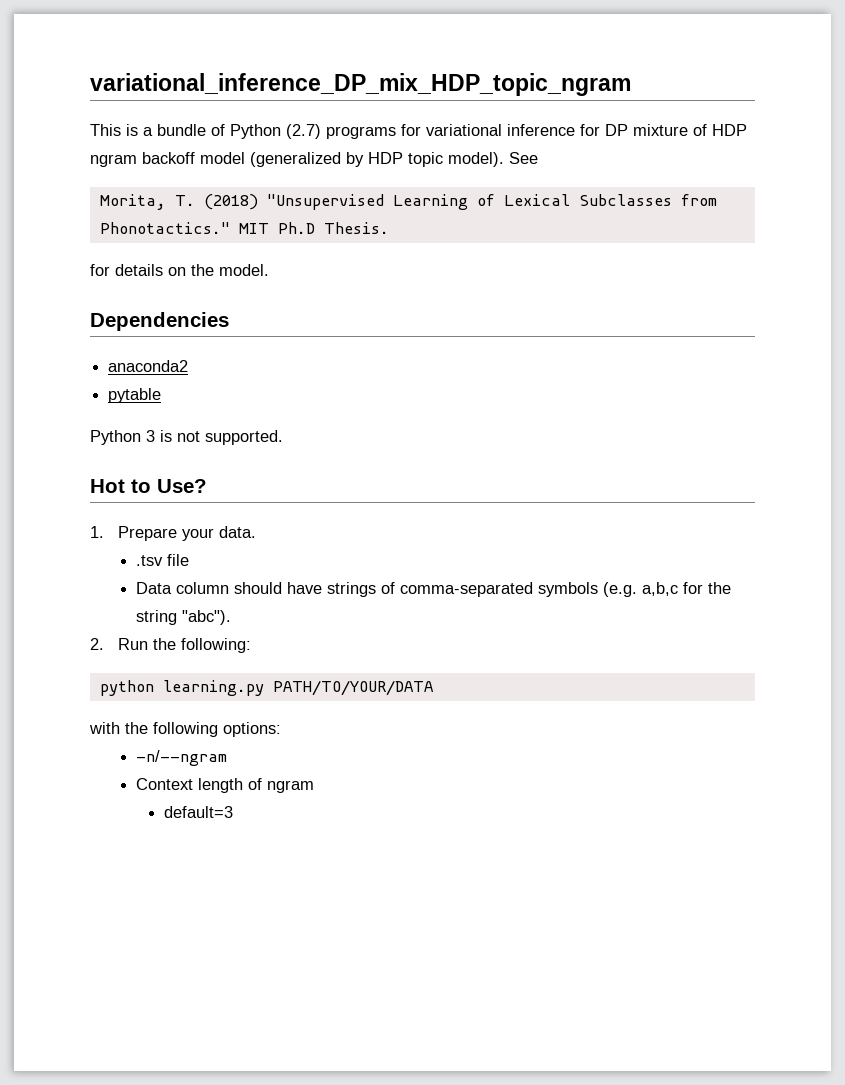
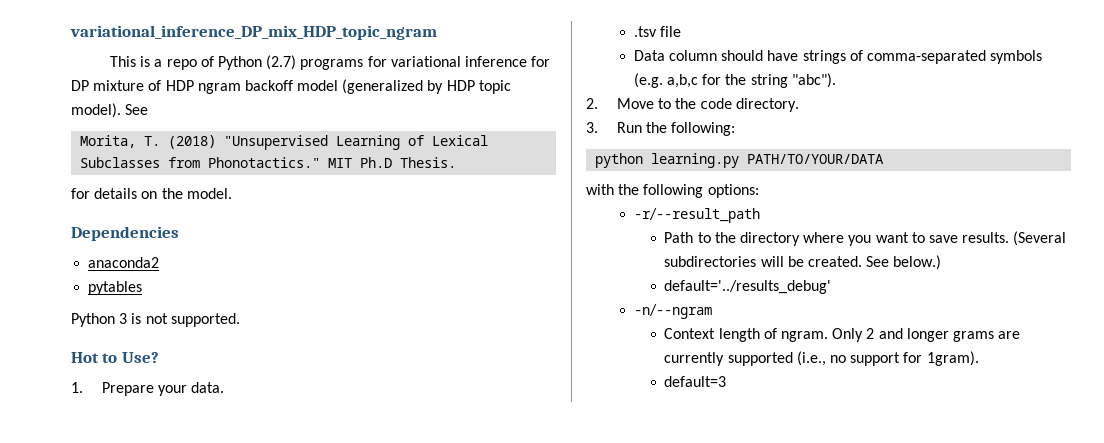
- This is a bundle of Python (2.7) programs for variational inference for DP mixture of HDP ngram backoff model (generalized by HDP topic model).
+ This is a repo of Python (2.7) programs for variational inference for DP mixture of HDP ngram backoff model (generalized by HDP topic model).
- pytable
+ pytables
- 2. Run the following:
+ 2. Move to the code directory.
+ 3. Run the following:
+ -r/--result_path
+ Path to the directory where you want to save results. (Several subdirectories will be created. See below.)
+ default='../results_debug'
  -n/--ngram
- Context length of ngram
+ Context length of ngram. Only 2 and longer grams are currently supported (i.e., no support for 1gram).

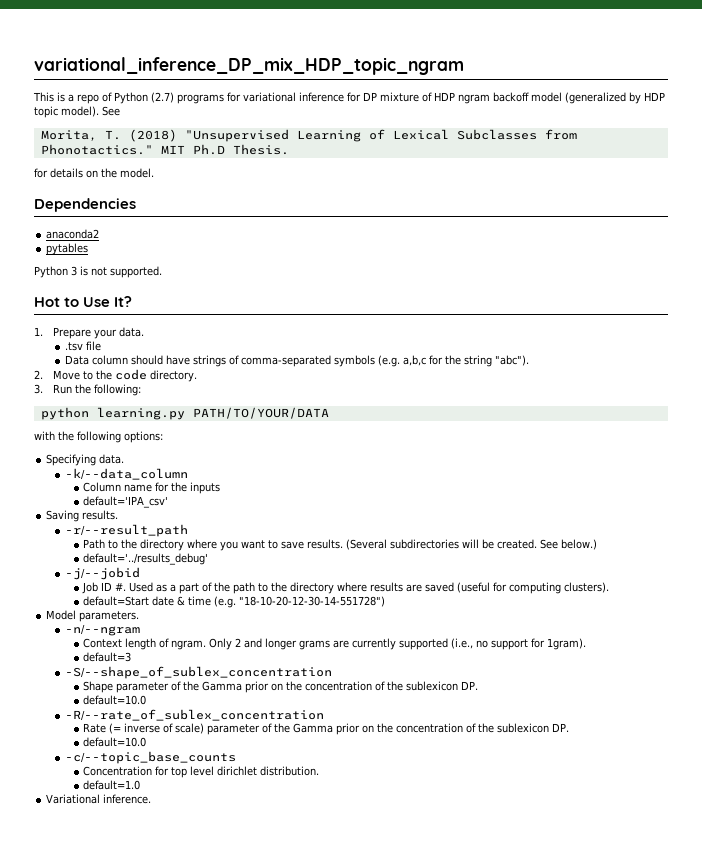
- Hot to Use?
+ Hot to Use It?
+ Specifying data.
+ -k/--data_column
+ Column name for the inputs
+ default='IPA_csv'
+ Saving results.
+ -j/--jobid
+ Job ID #. Used as a part of the path to the directory where results are saved (useful for computing clusters).
+ default=Start date & time (e.g. "18-10-20-12-30-14-551728")
+ Model parameters.
+ -S/--shape_of_sublex_concentration
+ Shape parameter of the Gamma prior on the concentration of the sublexicon DP.
+ default=10.0
+ -R/--rate_of_sublex_concentration
+ Rate (= inverse of scale) parameter of the Gamma prior on the concentration of the sublexicon DP.
+ default=10.0
+ -c/--topic_base_counts
+ Concentration for top level dirichlet distribution.
+ default=1.0
+ Variational inference.

